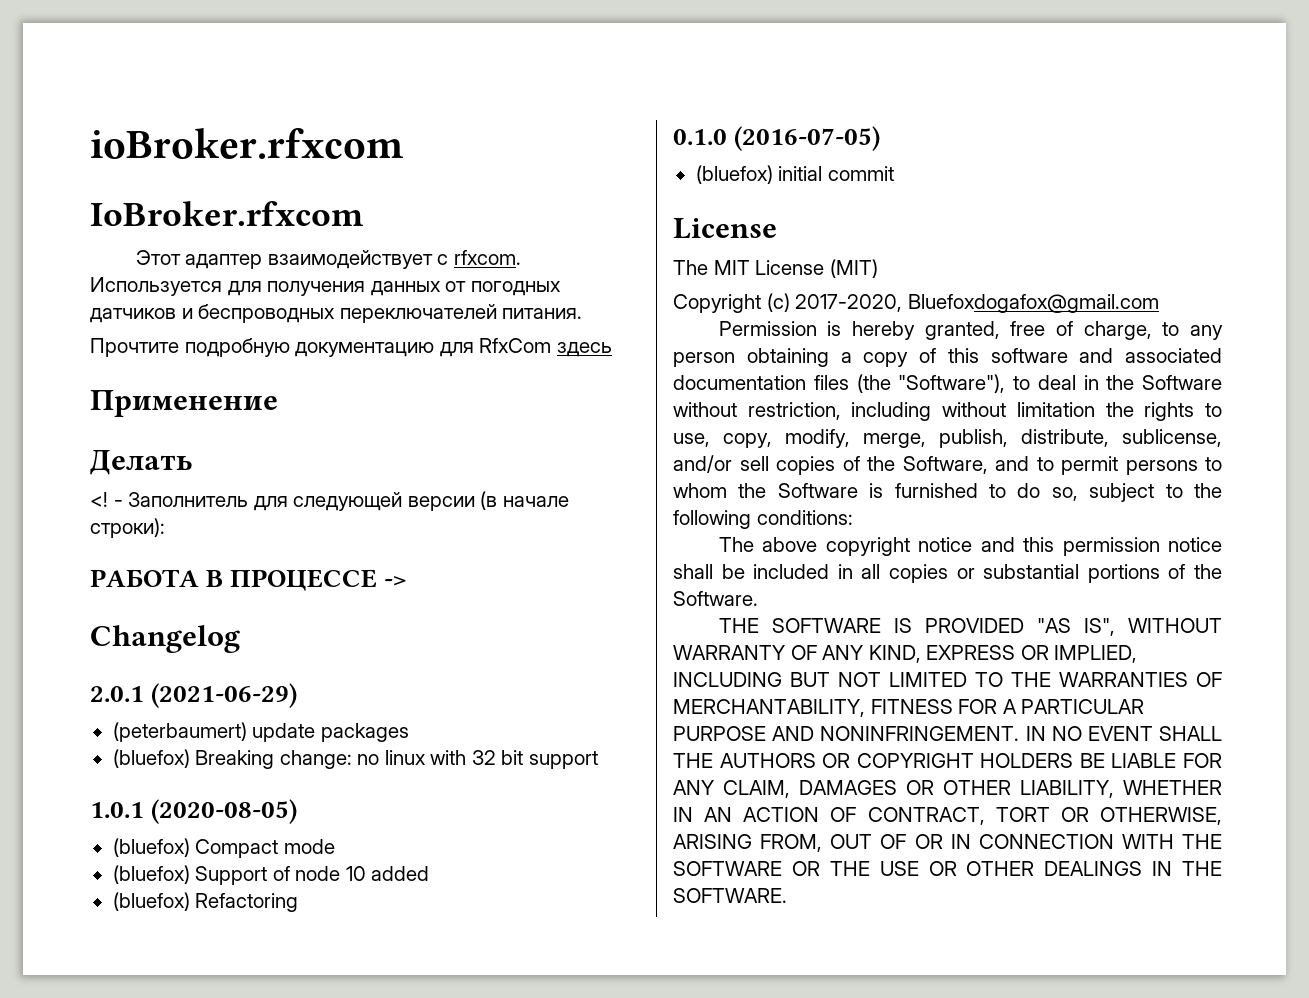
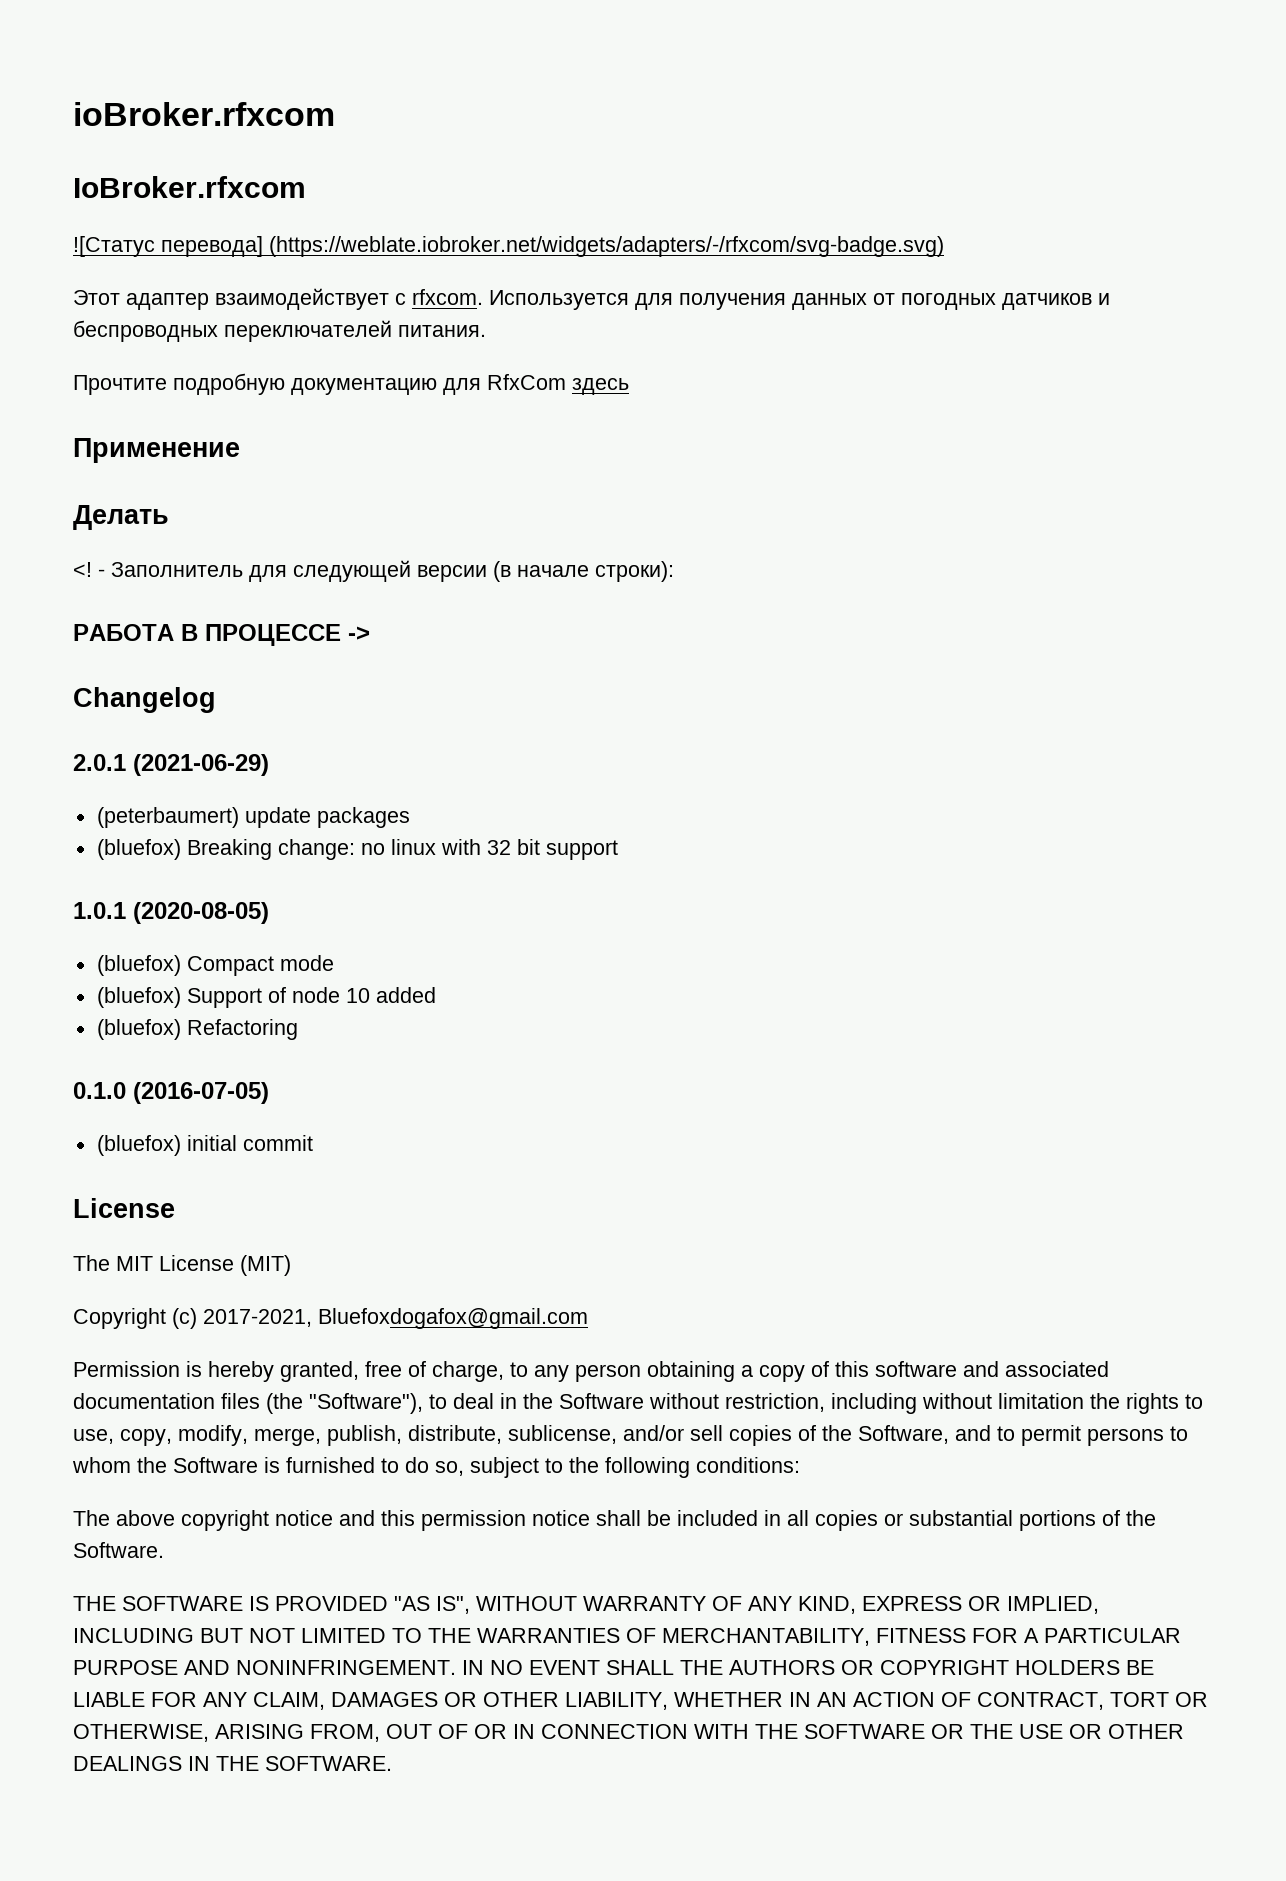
+ ![Статус перевода] (https://weblate.iobroker.net/widgets/adapters/-/rfxcom/svg-badge.svg)
- Copyright (c) 2017-2020, Bluefoxdogafox@gmail.com
+ Copyright (c) 2017-2021, Bluefoxdogafox@gmail.com

